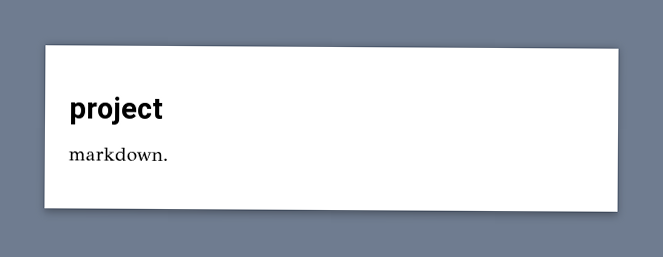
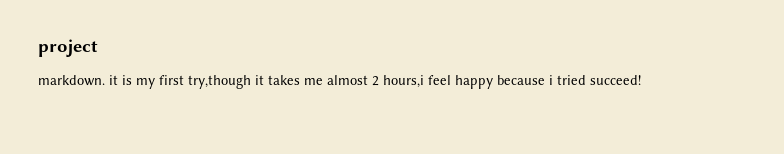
- markdown.
+ markdown. it is my first try,though it takes me almost 2 hours,i feel happy because i tried succeed!

